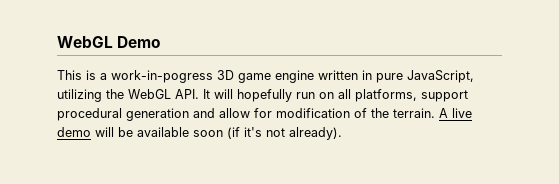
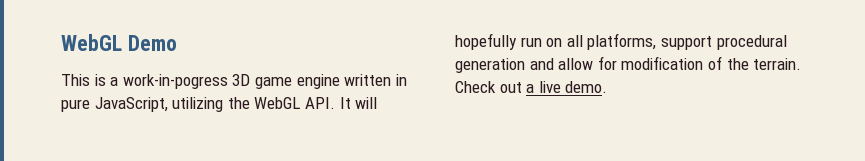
- A live demo will be available soon (if it's not already).
+ Check out a live demo.

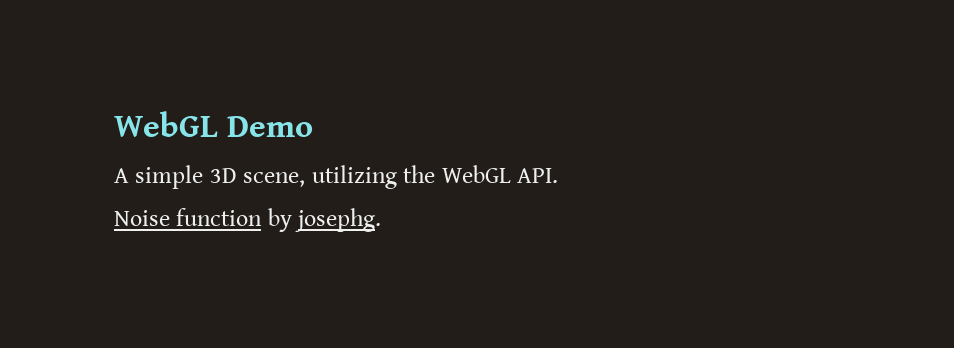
- This is a work-in-pogress 3D game engine written in pure JavaScript, utilizing the WebGL API. It will hopefully run on all platforms, support procedural generation and allow for modification of the terrain. Check out a live demo.
+ A simple 3D scene, utilizing the WebGL API.
+ Noise function by josephg.

